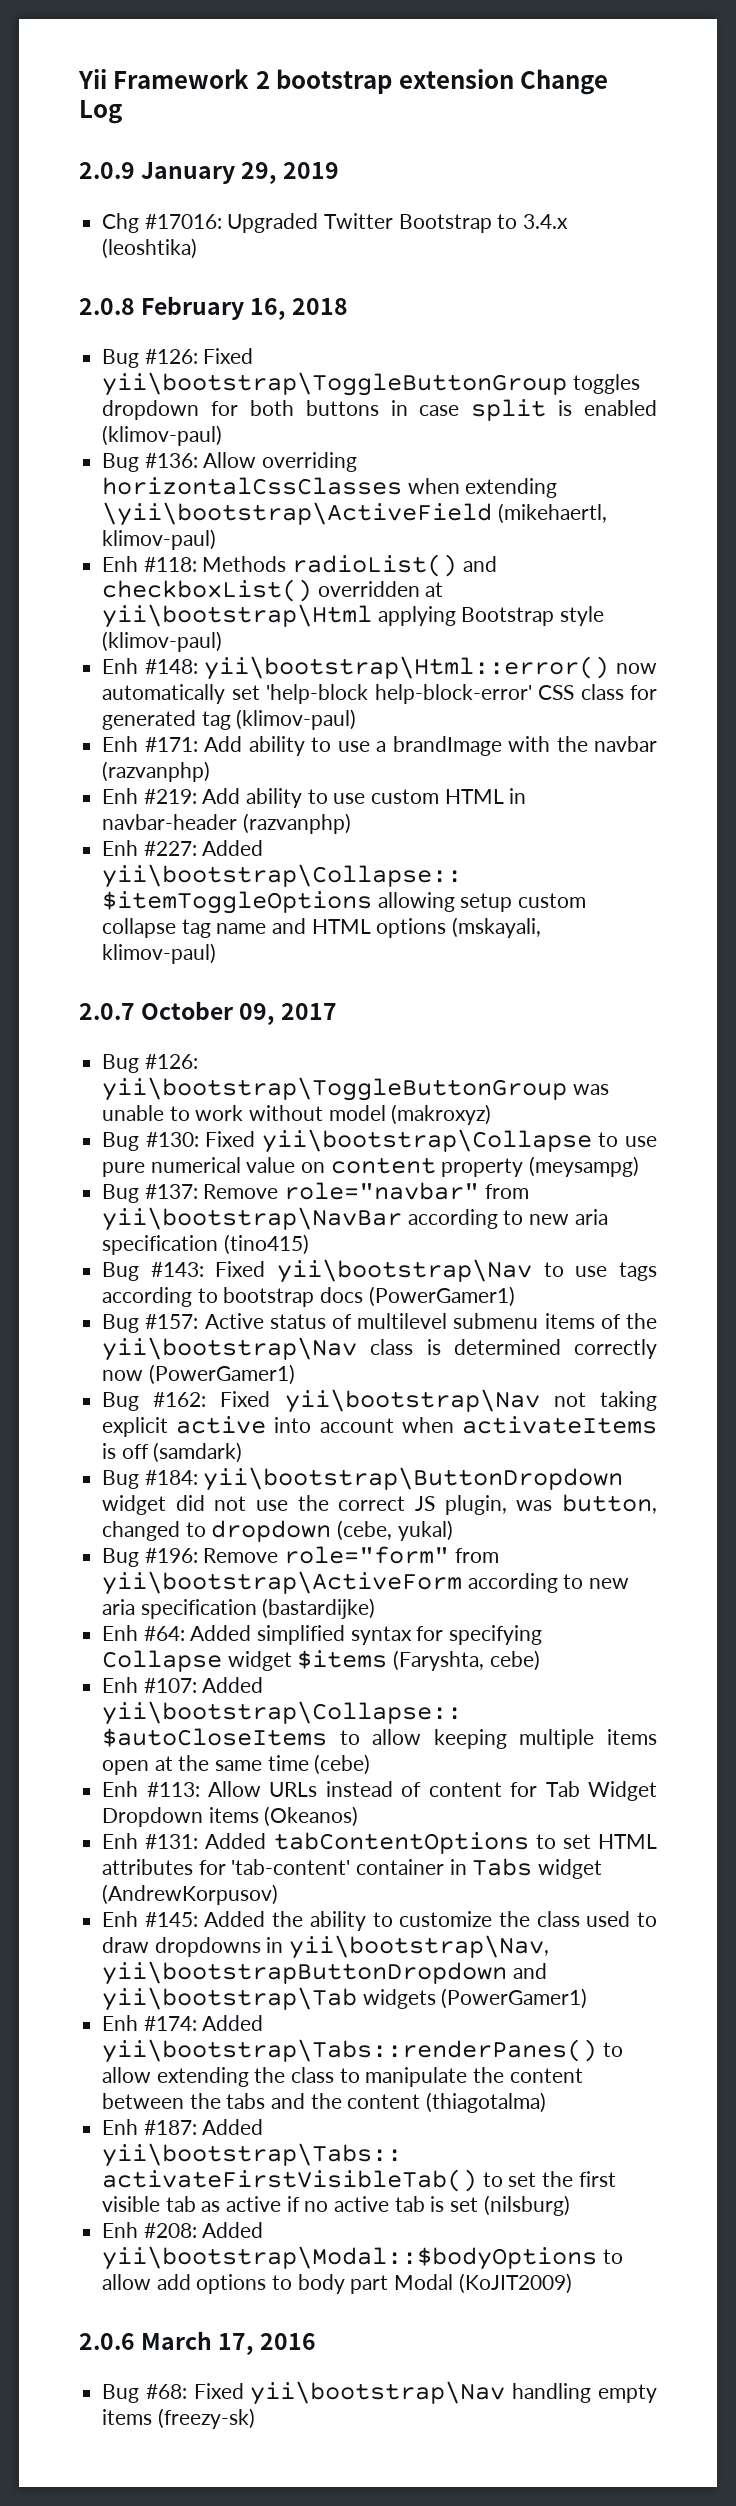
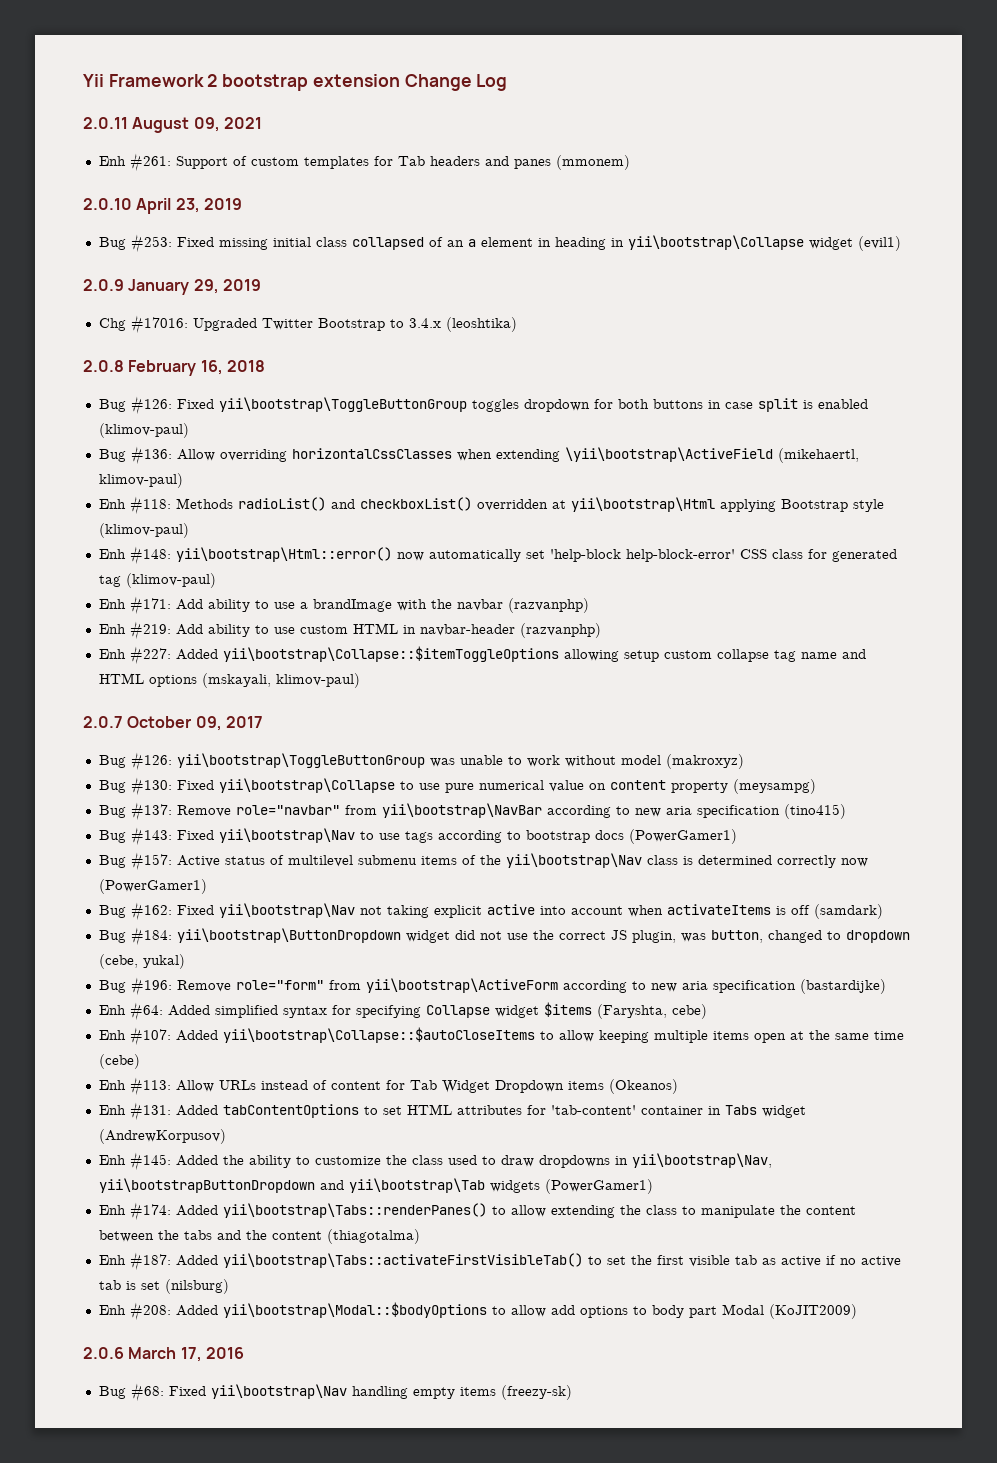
+ 2.0.11 August 09, 2021
+ Enh #261: Support of custom templates for Tab headers and panes (mmonem)
+ 2.0.10 April 23, 2019
+ Bug #253: Fixed missing initial class collapsed of an a element in heading in yii\bootstrap\Collapse widget (evil1)

